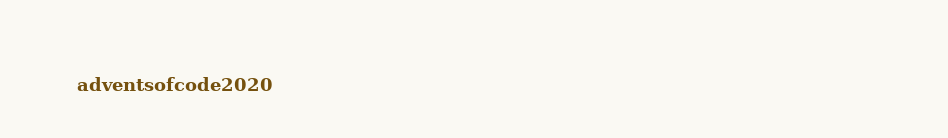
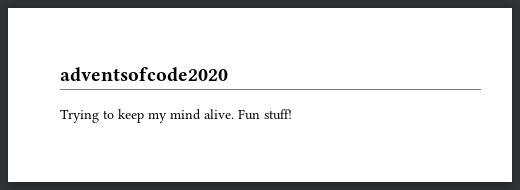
+ Trying to keep my mind alive. Fun stuff!

